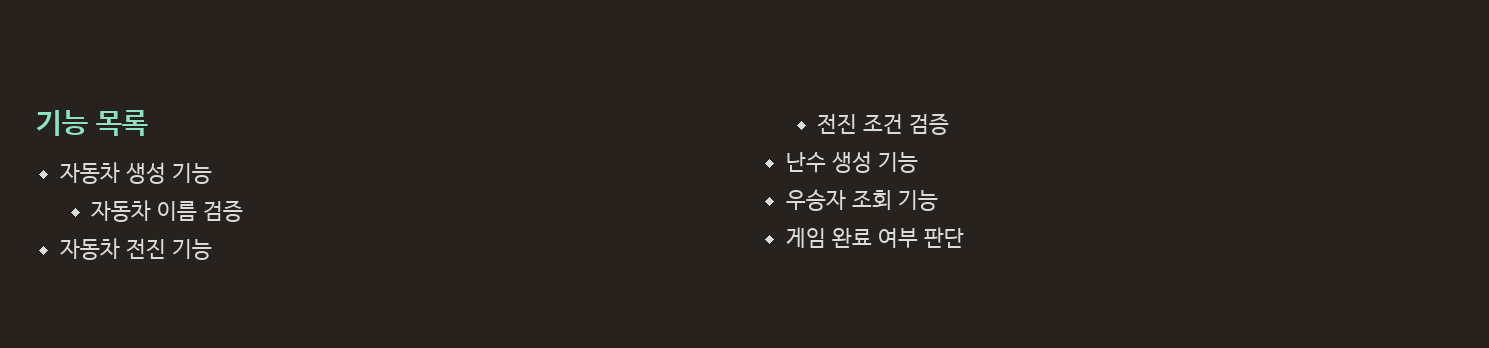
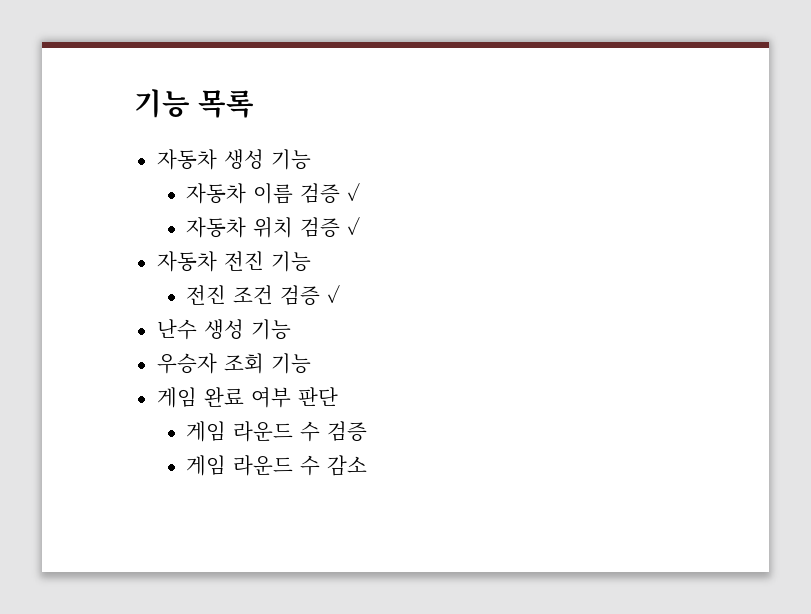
- 자동차 이름 검증
+ 자동차 이름 검증 ✓
+ 자동차 위치 검증 ✓
- 전진 조건 검증
+ 전진 조건 검증 ✓
+ 게임 라운드 수 검증
+ 게임 라운드 수 감소

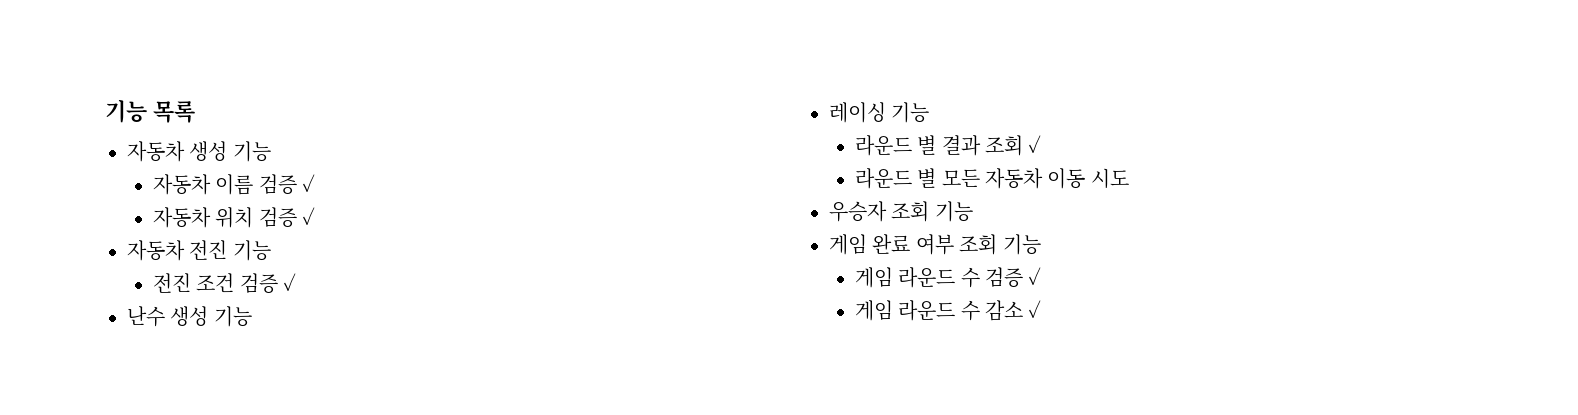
+ 레이싱 기능
+ 라운드 별 결과 조회 ✓
+ 라운드 별 모든 자동차 이동 시도
- 게임 완료 여부 판단
+ 게임 완료 여부 조회 기능
- 게임 라운드 수 검증
+ 게임 라운드 수 검증 ✓
- 게임 라운드 수 감소
+ 게임 라운드 수 감소 ✓

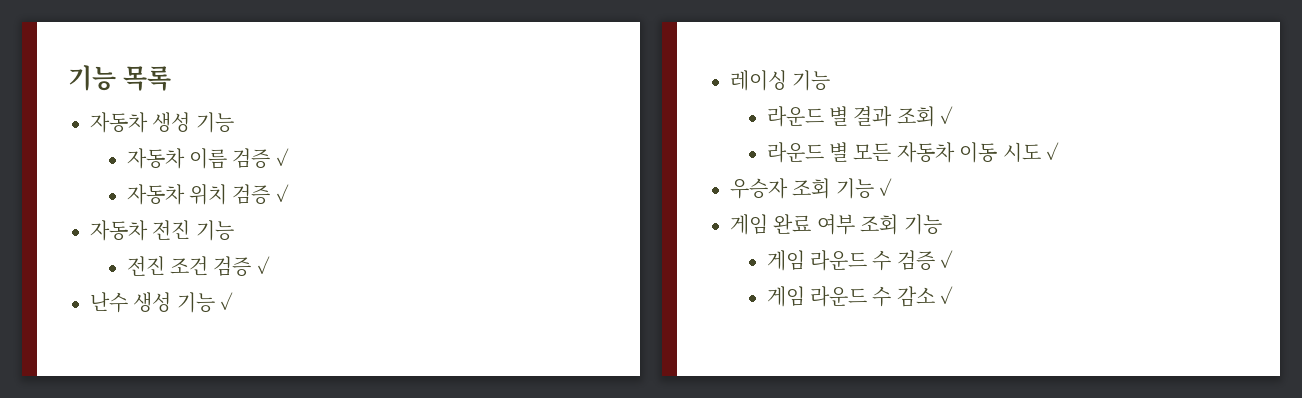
- 난수 생성 기능
+ 난수 생성 기능 ✓
- 라운드 별 모든 자동차 이동 시도
+ 라운드 별 모든 자동차 이동 시도 ✓
- 우승자 조회 기능
+ 우승자 조회 기능 ✓

